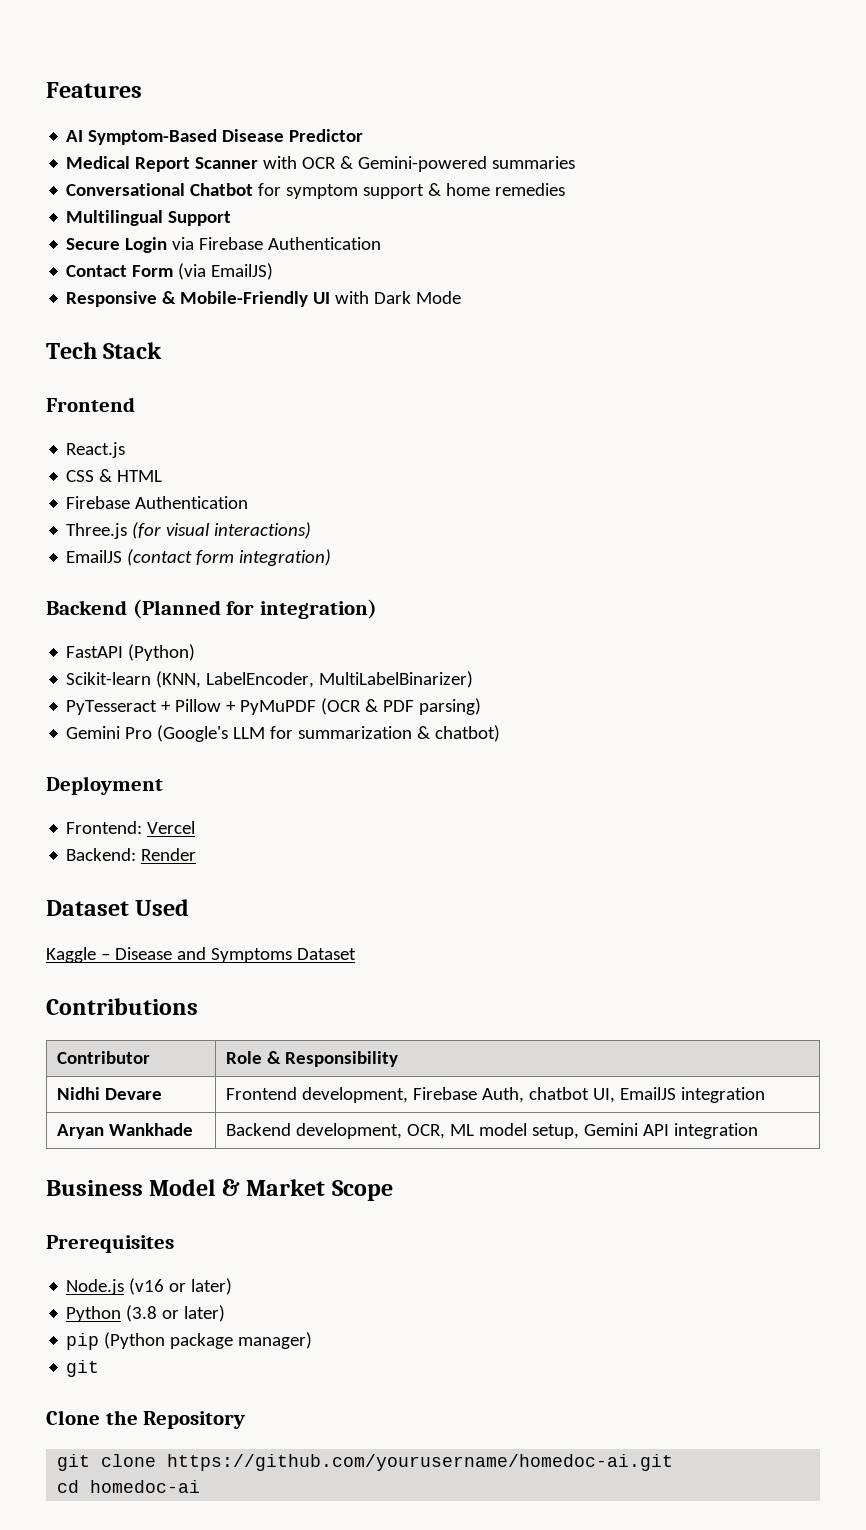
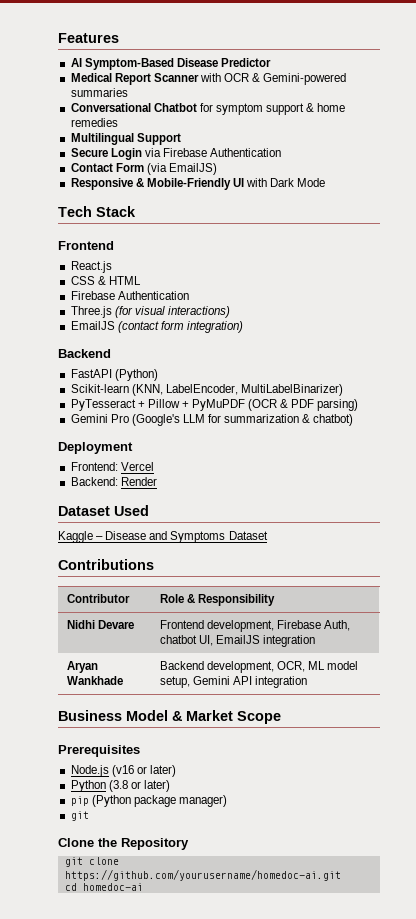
  EmailJS (contact form integration)
- Backend (Planned for integration)
+ Backend

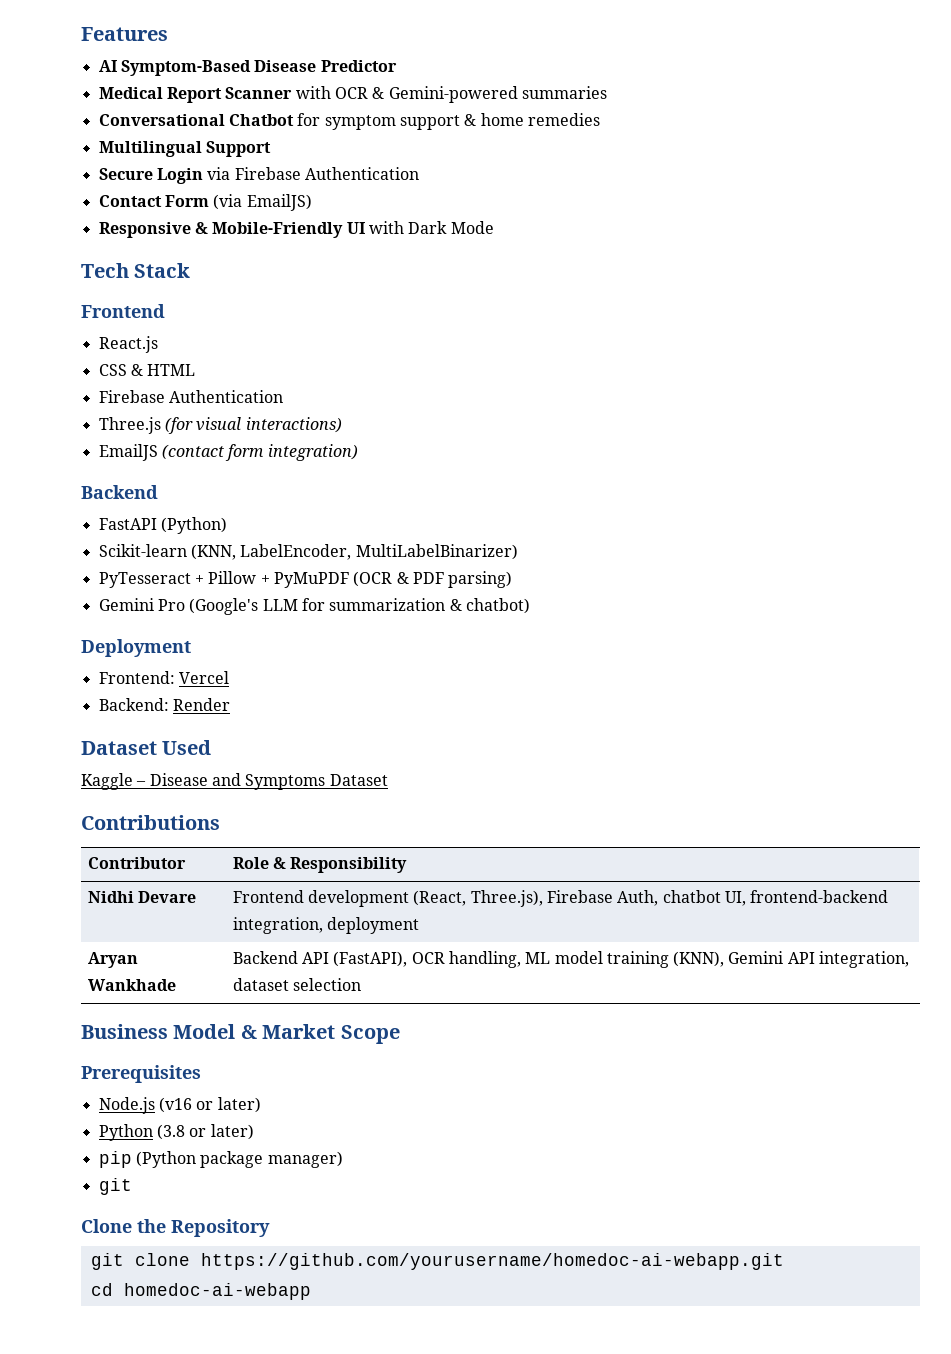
- Nidhi Devare | Frontend development, Firebase Auth, chatbot UI, EmailJS integration
+ Nidhi Devare | Frontend development (React, Three.js), Firebase Auth, chatbot UI, frontend-backend integration, deployment
- Aryan Wankhade | Backend development, OCR, ML model setup, Gemini API integration
+ Aryan Wankhade | Backend API (FastAPI), OCR handling, ML model training (KNN), Gemini API integration, dataset selection
- git clone https://github.com/yourusername/homedoc-ai.git
+ git clone https://github.com/yourusername/homedoc-ai-webapp.git
- cd homedoc-ai
+ cd homedoc-ai-webapp

